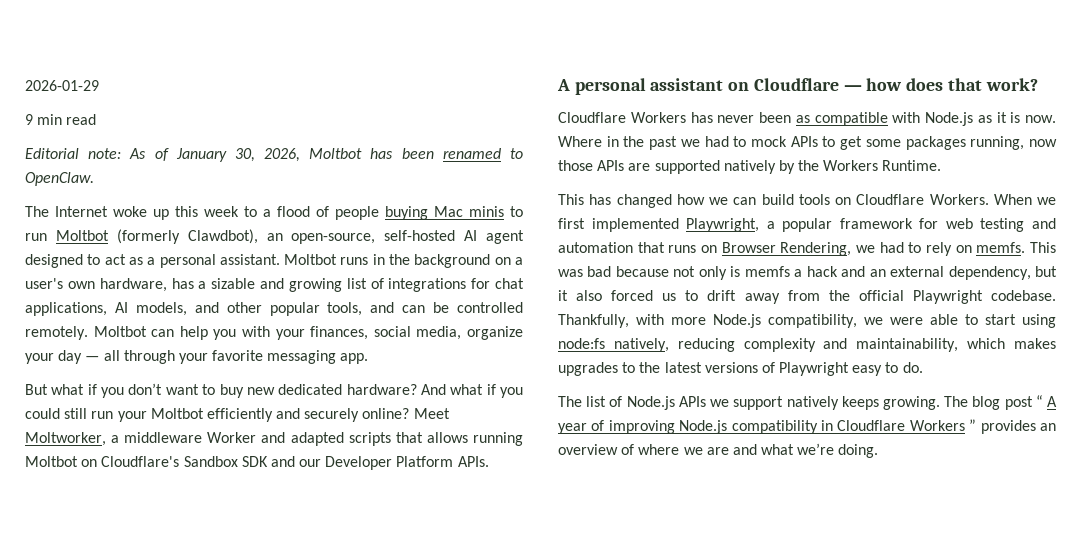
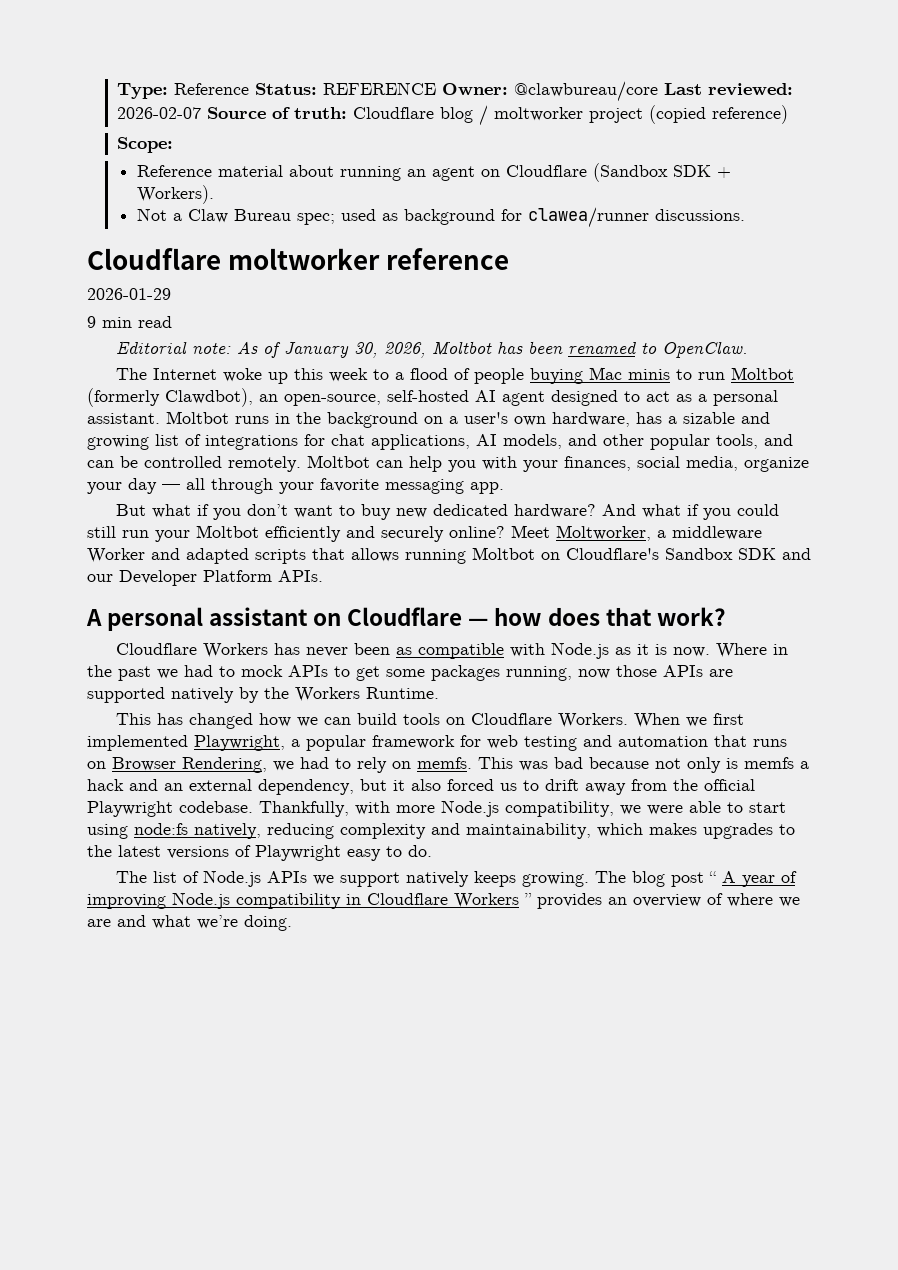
+ Type: Reference Status: REFERENCE Owner: @clawbureau/core Last reviewed: 2026-02-07 Source of truth: Cloudflare blog / moltworker project (copied reference)
+ Scope:
+ Reference material about running an agent on Cloudflare (Sandbox SDK + Workers).
+ Not a Claw Bureau spec; used as background for clawea/runner discussions.
+ Cloudflare moltworker reference

